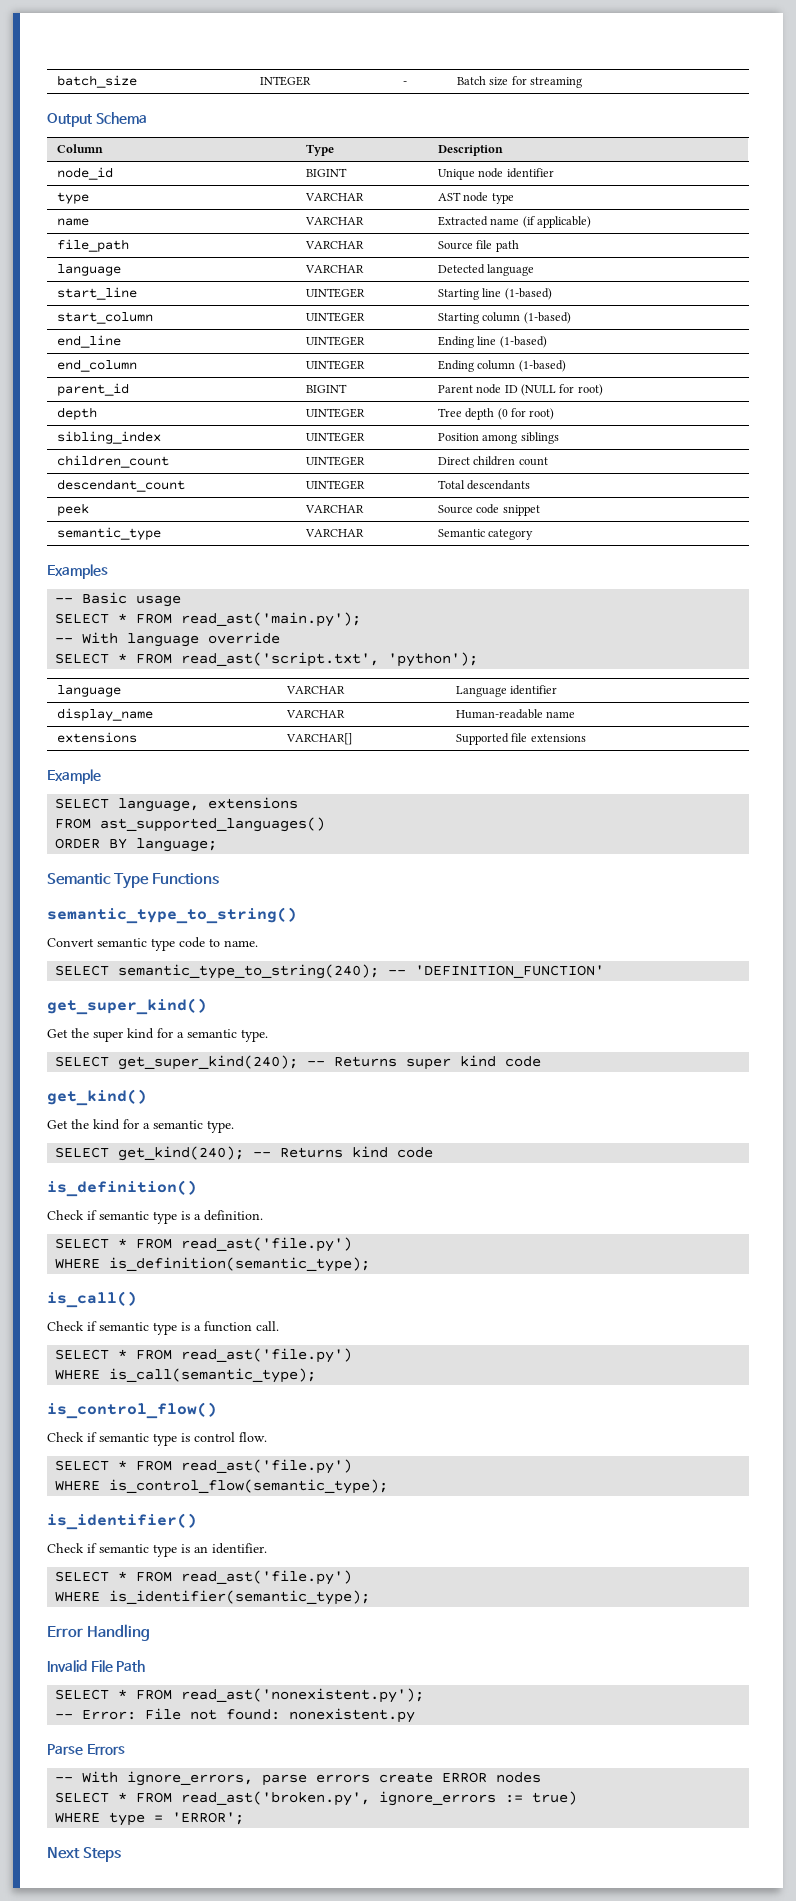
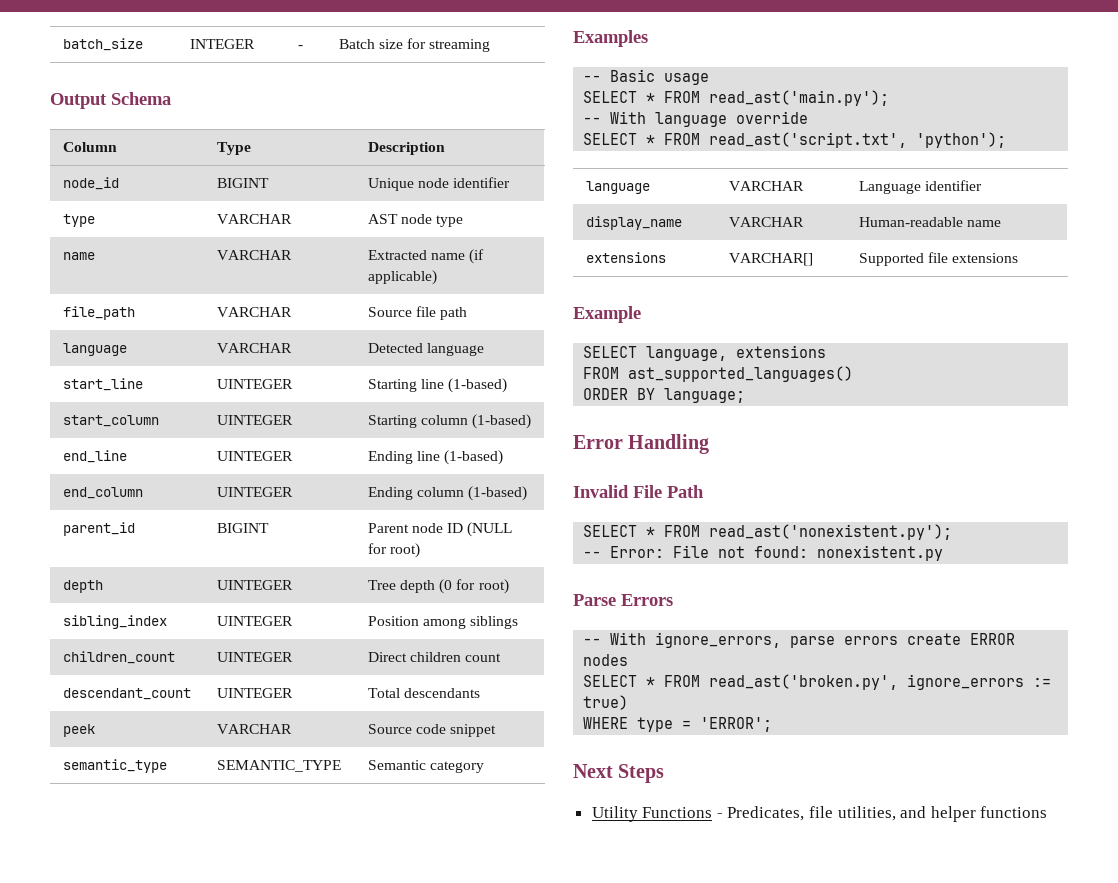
- semantic_type | VARCHAR | Semantic category
+ semantic_type | SEMANTIC_TYPE | Semantic category
- Semantic Type Functions
- semantic_type_to_string()
- Convert semantic type code to name.
- SELECT semantic_type_to_string(240); -- 'DEFINITION_FUNCTION'
- get_super_kind()
- Get the super kind for a semantic type.
- SELECT get_super_kind(240); -- Returns super kind code
- get_kind()
- Get the kind for a semantic type.
- SELECT get_kind(240); -- Returns kind code
- is_definition()
- Check if semantic type is a definition.
- SELECT * FROM read_ast('file.py')
- WHERE is_definition(semantic_type);
- is_call()
- Check if semantic type is a function call.
- SELECT * FROM read_ast('file.py')
- WHERE is_call(semantic_type);
- is_control_flow()
- Check if semantic type is control flow.
- SELECT * FROM read_ast('file.py')
- WHERE is_control_flow(semantic_type);
- is_identifier()
- Check if semantic type is an identifier.
- SELECT * FROM read_ast('file.py')
- WHERE is_identifier(semantic_type);
+ Utility Functions - Predicates, file utilities, and helper functions

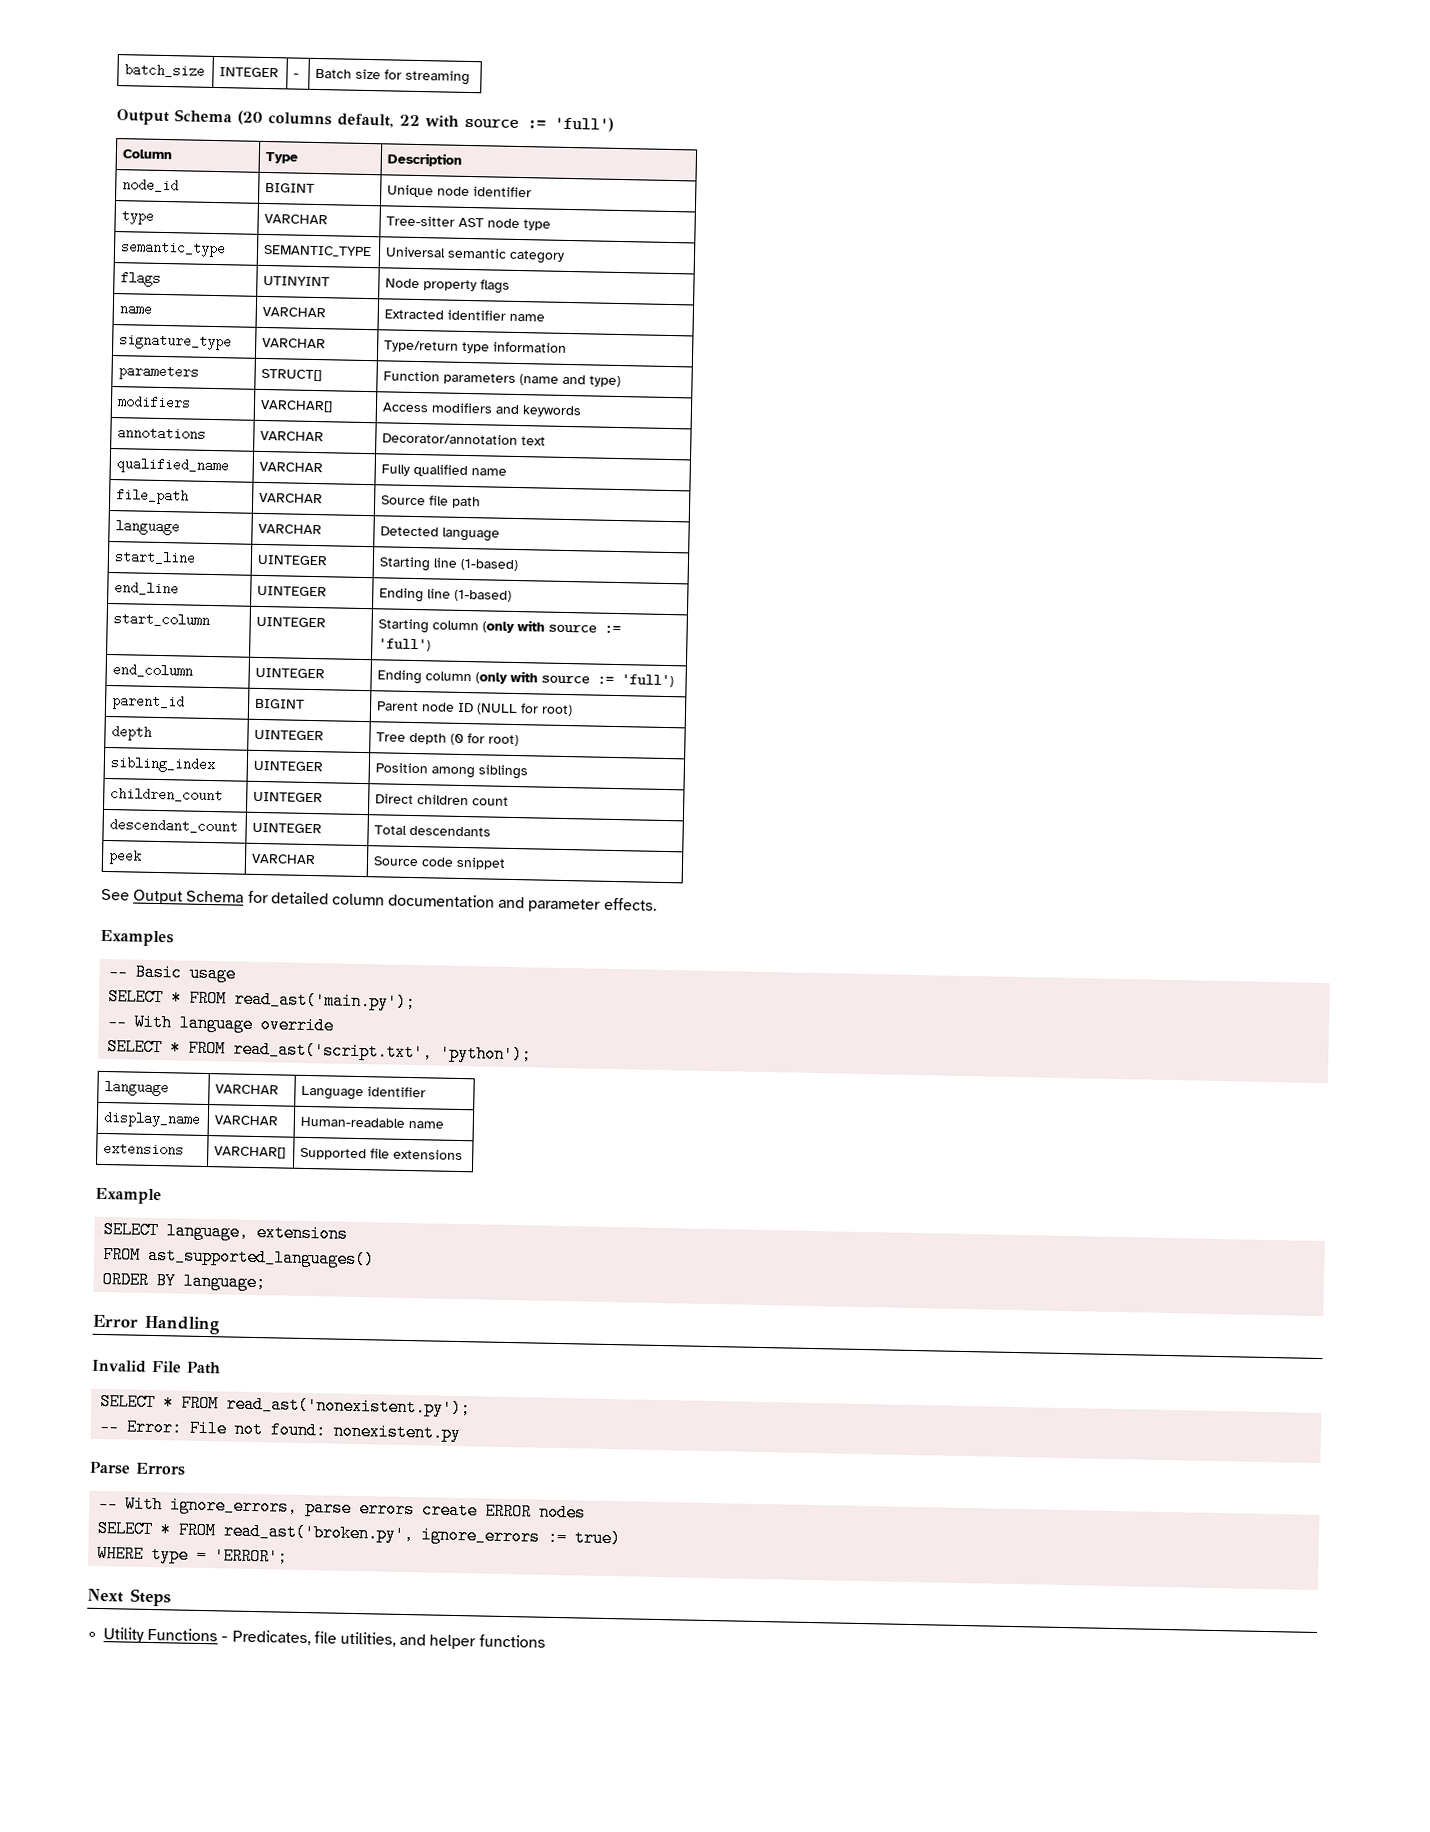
- Output Schema
+ Output Schema (20 columns default, 22 with source := 'full')
- type | VARCHAR | AST node type
+ type | VARCHAR | Tree-sitter AST node type
+ semantic_type | SEMANTIC_TYPE | Universal semantic category
+ flags | UTINYINT | Node property flags
- name | VARCHAR | Extracted name (if applicable)
+ name | VARCHAR | Extracted identifier name
+ signature_type | VARCHAR | Type/return type information
+ parameters | STRUCT[] | Function parameters (name and type)
+ modifiers | VARCHAR[] | Access modifiers and keywords
+ annotations | VARCHAR | Decorator/annotation text
+ qualified_name | VARCHAR | Fully qualified name
- start_column | UINTEGER | Starting column (1-based)
+ start_column | UINTEGER | Starting column (only with source := 'full')
- end_column | UINTEGER | Ending column (1-based)
+ end_column | UINTEGER | Ending column (only with source := 'full')
- semantic_type | SEMANTIC_TYPE | Semantic category
+ See Output Schema for detailed column documentation and parameter effects.

